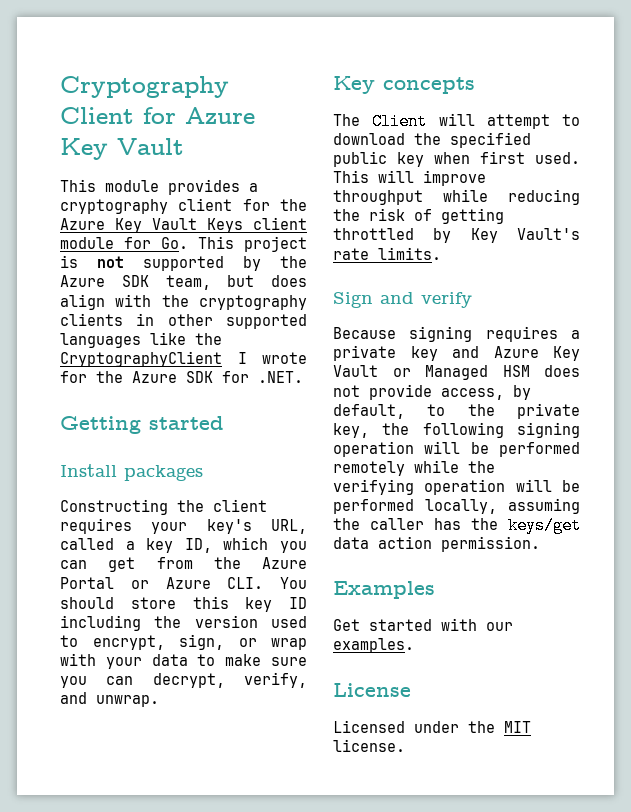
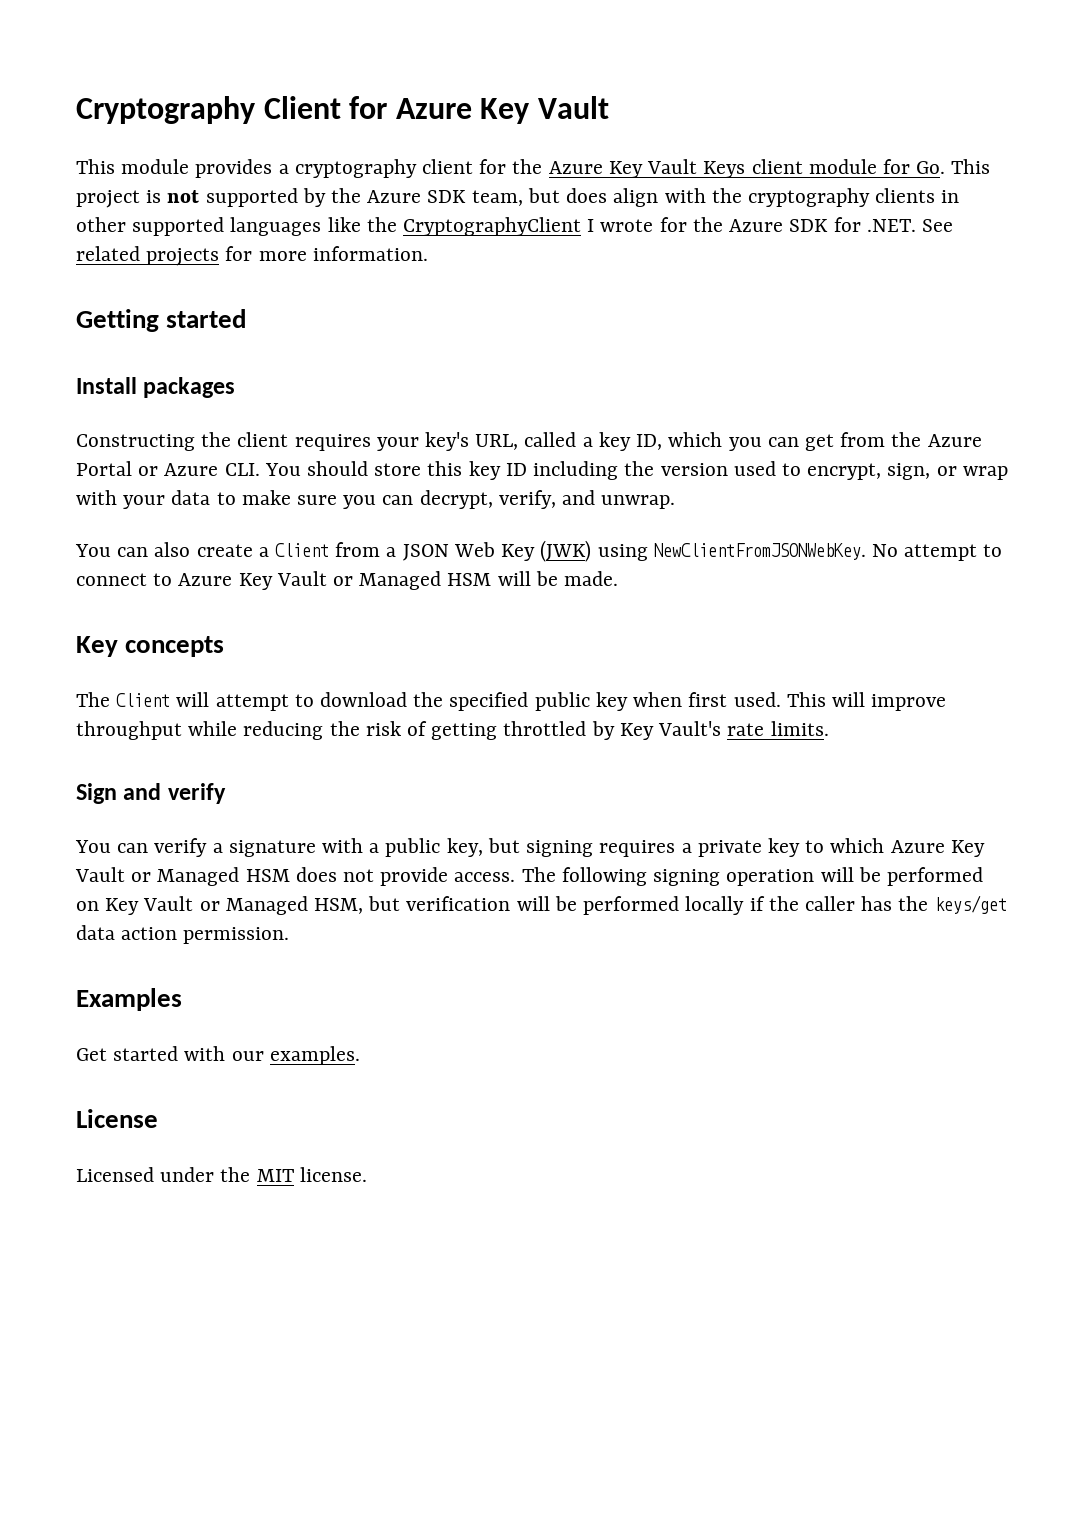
- This module provides a cryptography client for the Azure Key Vault Keys client module for Go. This project is not supported by the Azure SDK team, but does align with the cryptography clients in other supported languages like the CryptographyClient I wrote for the Azure SDK for .NET.
+ This module provides a cryptography client for the Azure Key Vault Keys client module for Go. This project is not supported by the Azure SDK team, but does align with the cryptography clients in other supported languages like the CryptographyClient I wrote for the Azure SDK for .NET. See related projects for more information.
+ You can also create a Client from a JSON Web Key (JWK) using NewClientFromJSONWebKey. No attempt to connect to Azure Key Vault or Managed HSM will be made.
- Because signing requires a private key and Azure Key Vault or Managed HSM does not provide access, by default, to the private key, the following signing operation will be performed remotely while the verifying operation will be performed locally, assuming the caller has the keys/get data action permission.
+ You can verify a signature with a public key, but signing requires a private key to which Azure Key Vault or Managed HSM does not provide access. The following signing operation will be performed on Key Vault or Managed HSM, but verification will be performed locally if the caller has the keys/get data action permission.

